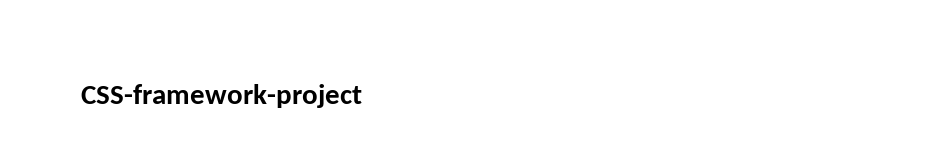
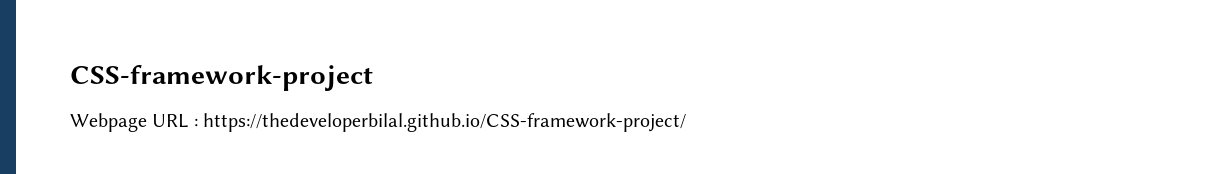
+ Webpage URL : https://thedeveloperbilal.github.io/CSS-framework-project/

